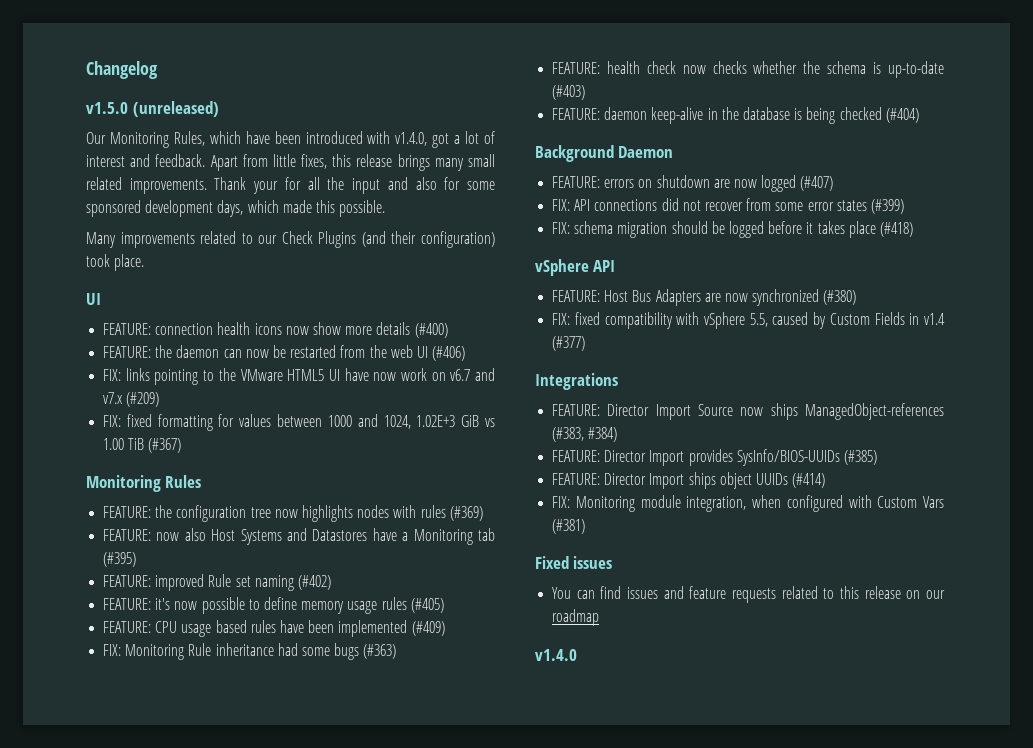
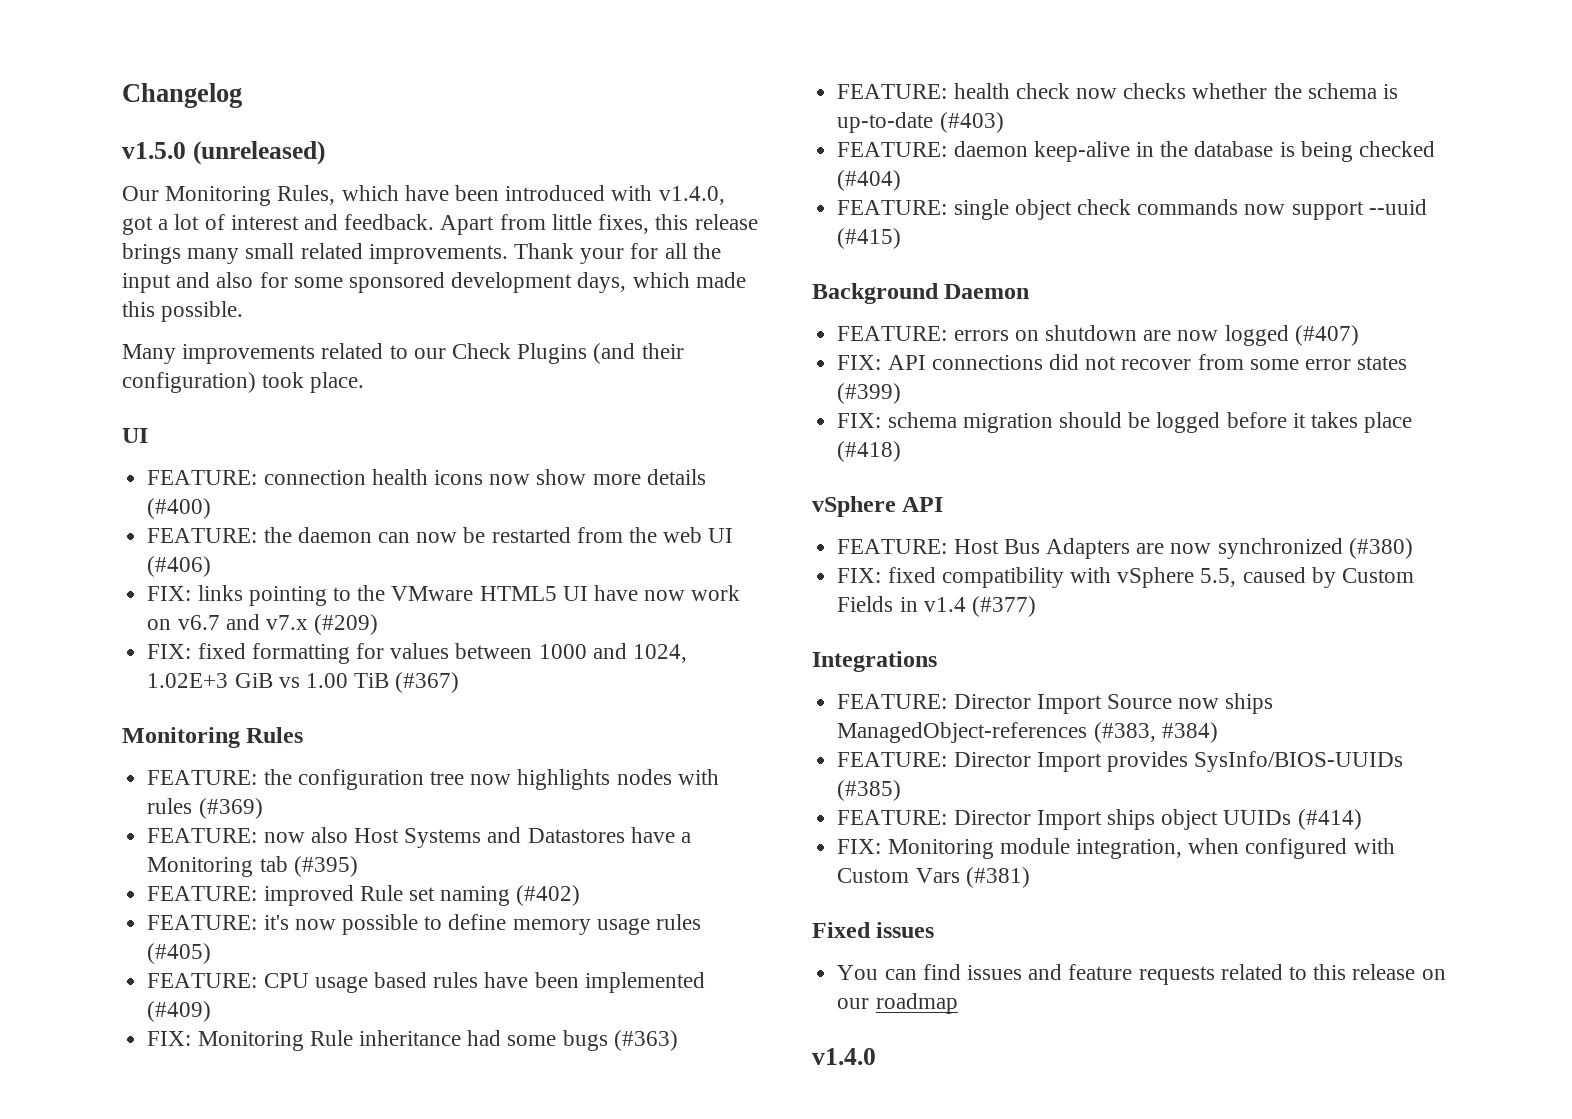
+ FEATURE: single object check commands now support --uuid (#415)

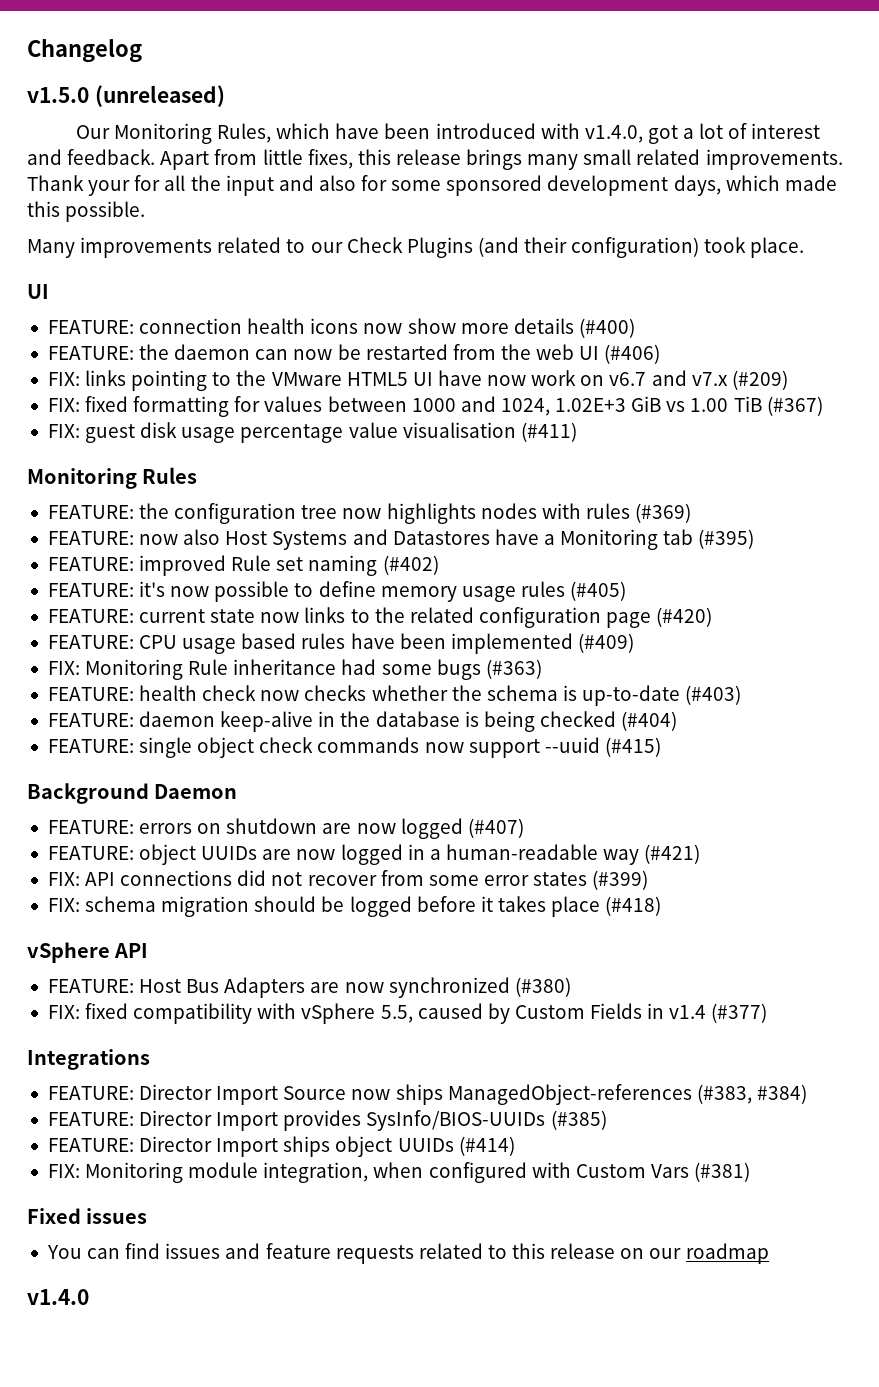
+ FIX: guest disk usage percentage value visualisation (#411)
+ FEATURE: current state now links to the related configuration page (#420)
+ FEATURE: object UUIDs are now logged in a human-readable way (#421)

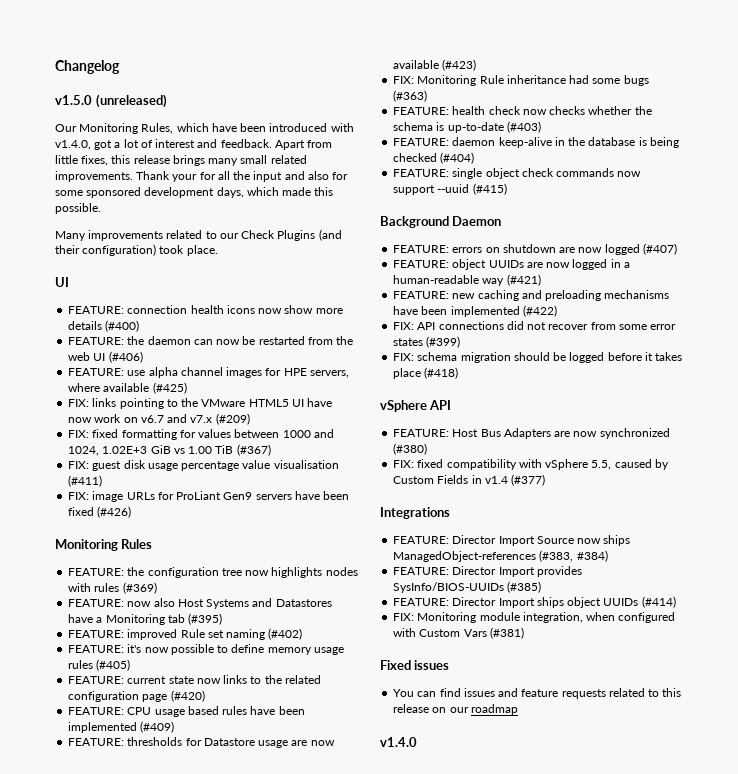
+ FEATURE: use alpha channel images for HPE servers, where available (#425)
+ FIX: image URLs for ProLiant Gen9 servers have been fixed (#426)
+ FEATURE: thresholds for Datastore usage are now available (#423)
+ FEATURE: new caching and preloading mechanisms have been implemented (#422)

